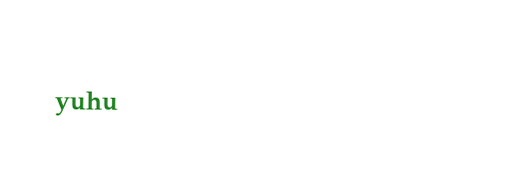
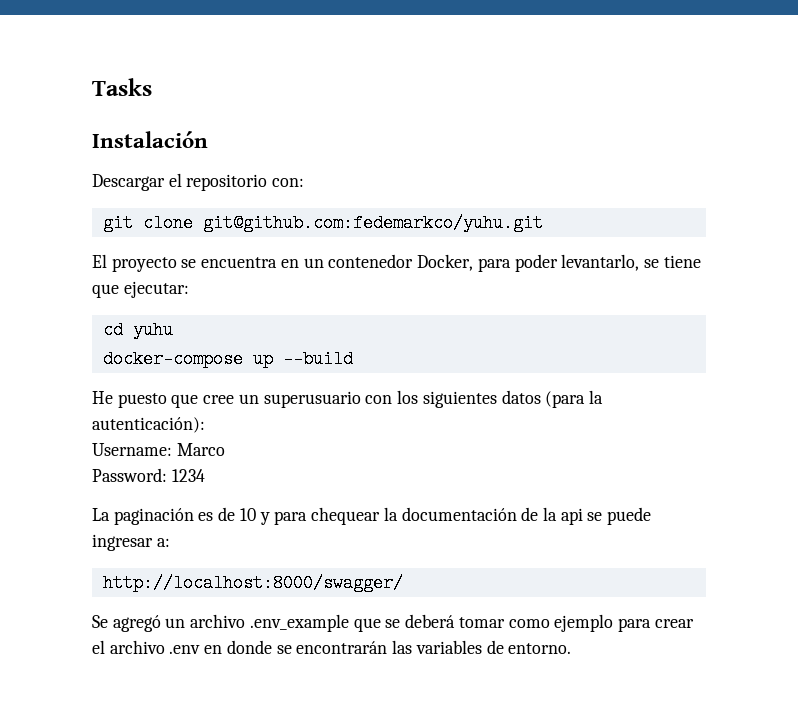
- yuhu
+ Tasks
+ Instalación
+ Descargar el repositorio con:
+ git clone git@github.com:fedemarkco/yuhu.git
+ El proyecto se encuentra en un contenedor Docker, para poder levantarlo, se tiene que ejecutar:
+ cd yuhu
+ docker-compose up --build
+ He puesto que cree un superusuario con los siguientes datos (para la autenticación):
+ Username: Marco
+ Password: 1234
+ La paginación es de 10 y para chequear la documentación de la api se puede ingresar a:
+ http://localhost:8000/swagger/
+ Se agregó un archivo .env_example que se deberá tomar como ejemplo para crear el archivo .env en donde se encontrarán las variables de entorno.

